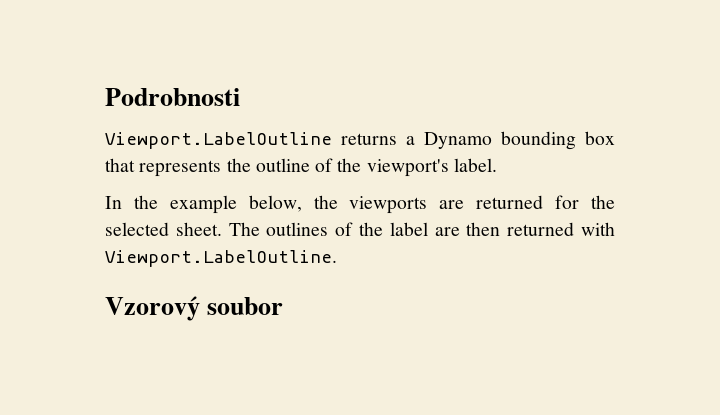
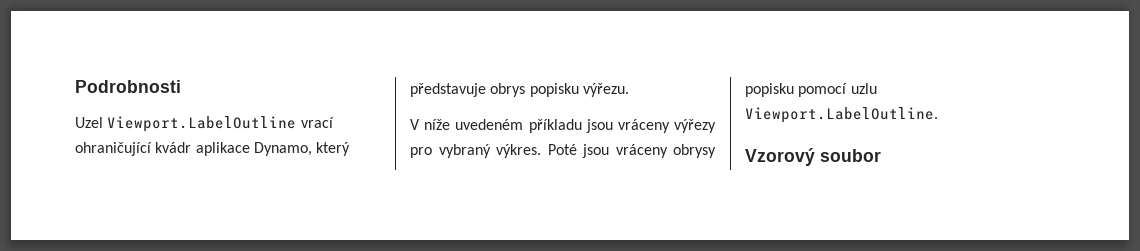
- Viewport.LabelOutline returns a Dynamo bounding box that represents the outline of the viewport's label.
- In the example below, the viewports are returned for the selected sheet. The outlines of the label are then returned with Viewport.LabelOutline.
+ Uzel Viewport.LabelOutline vrací ohraničující kvádr aplikace Dynamo, který představuje obrys popisku výřezu.
+ V níže uvedeném příkladu jsou vráceny výřezy pro vybraný výkres. Poté jsou vráceny obrysy popisku pomocí uzlu Viewport.LabelOutline.

